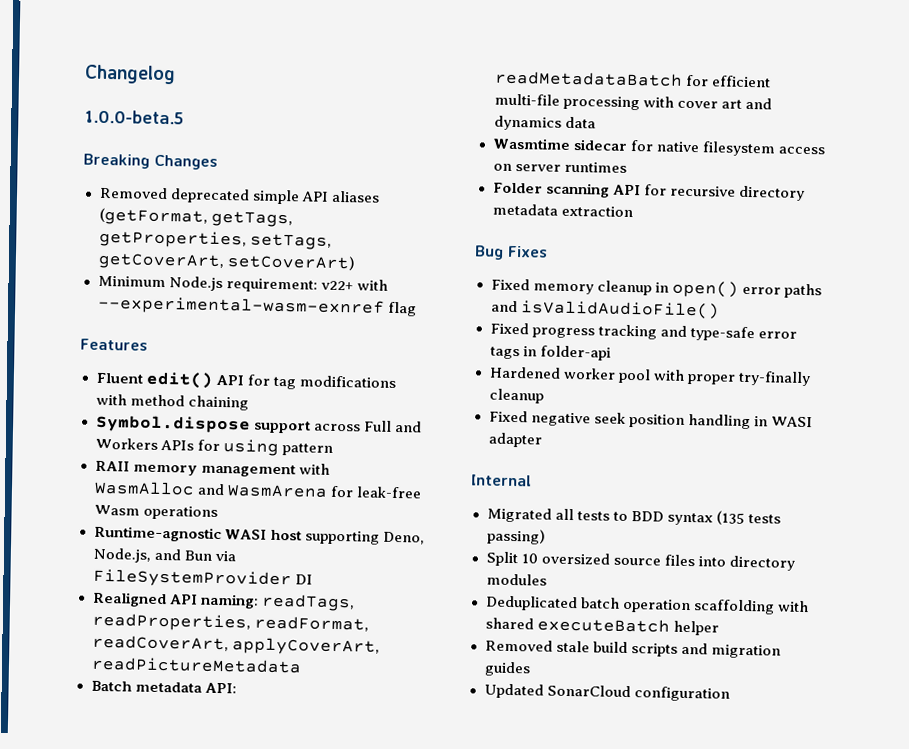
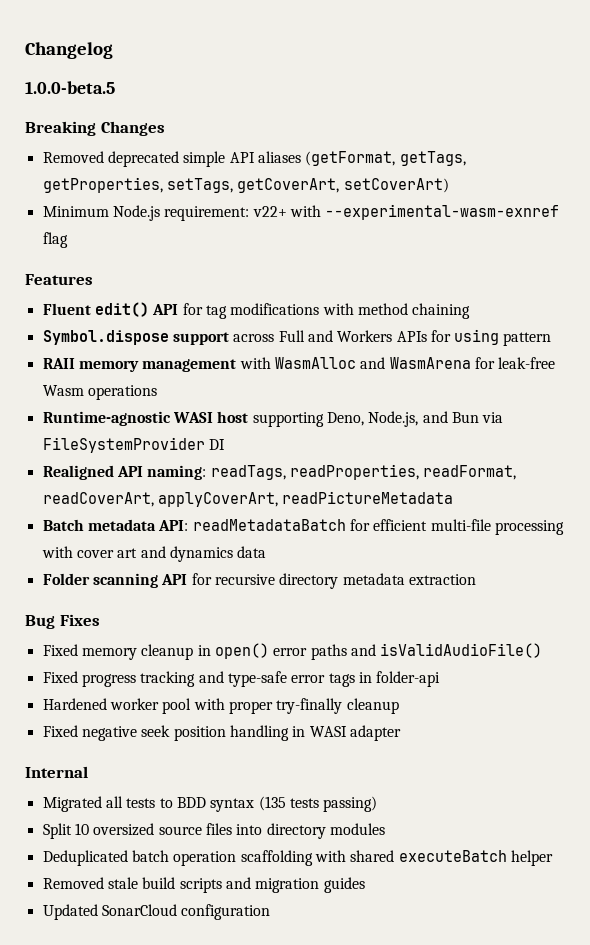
- Wasmtime sidecar for native filesystem access on server runtimes

